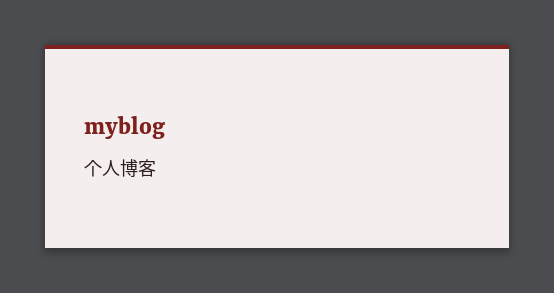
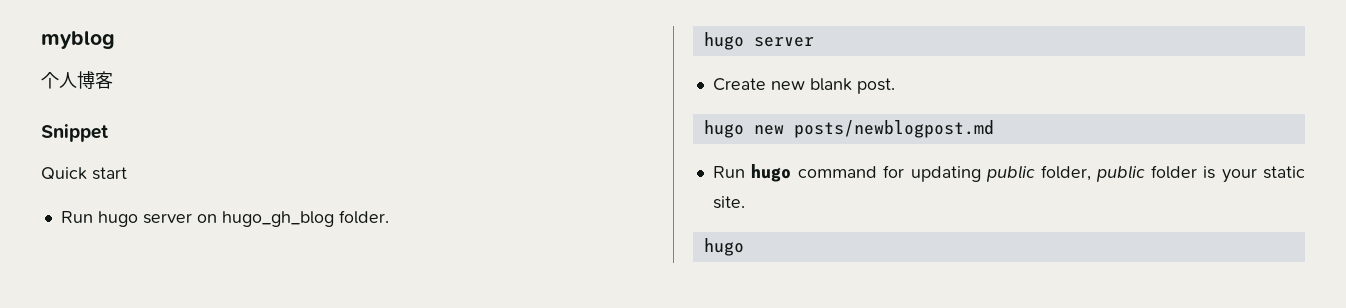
+ Snippet
+ Quick start
+ Run hugo server on hugo_gh_blog folder.
+ hugo server
+ Create new blank post.
+ hugo new posts/newblogpost.md
+ Run hugo command for updating public folder, public folder is your static site.
+ hugo

